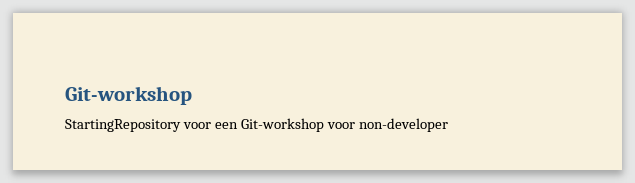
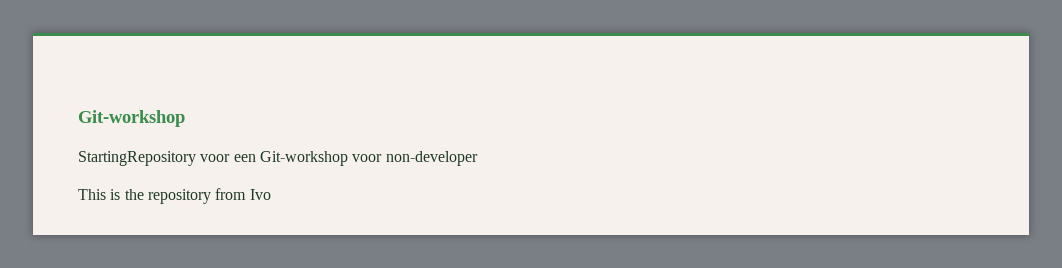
+ This is the repository from Ivo

